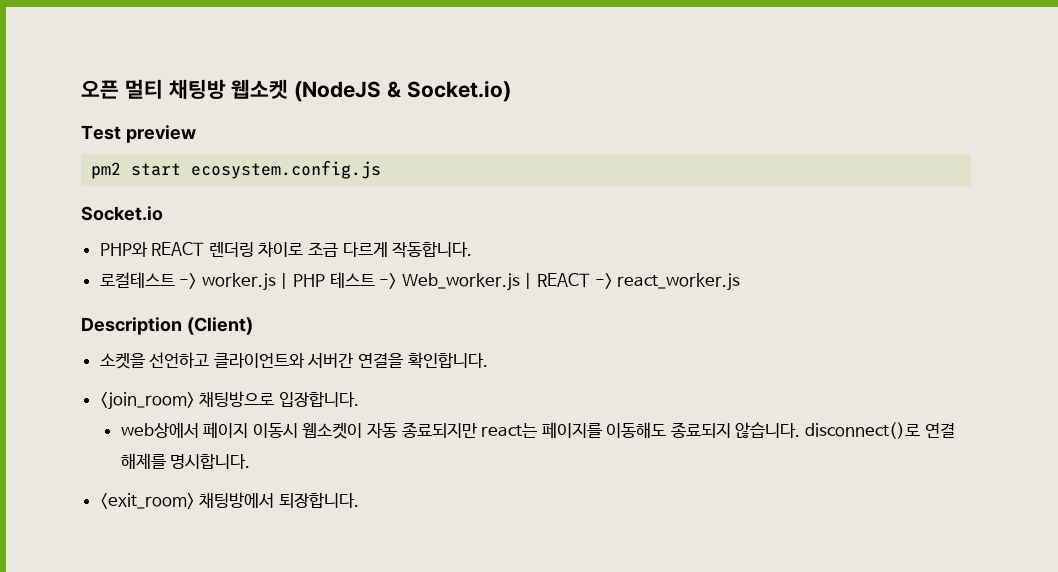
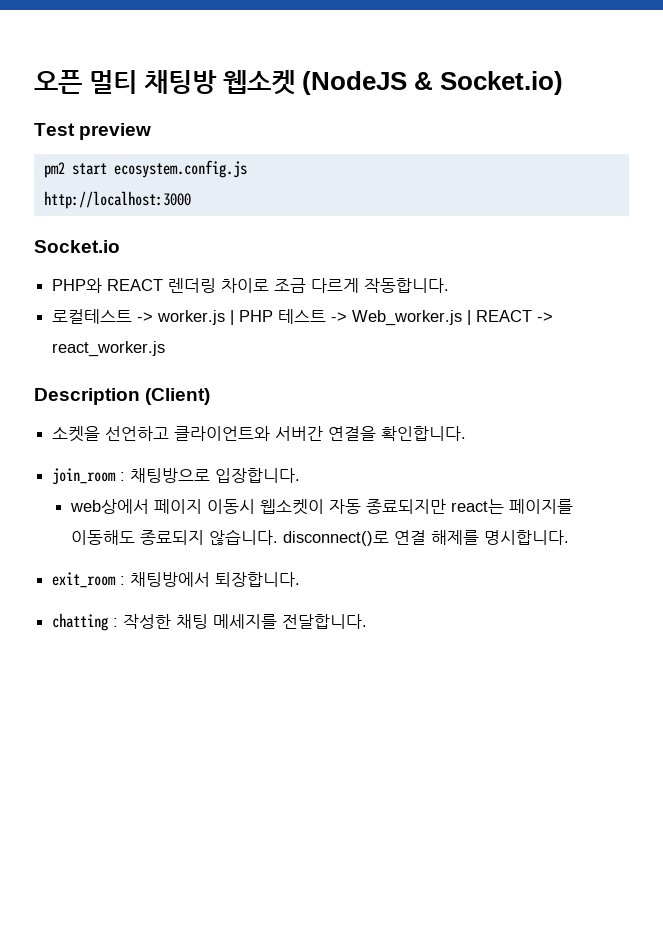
+ http://localhost:3000
- <join_room> 채팅방으로 입장합니다.
+ join_room : 채팅방으로 입장합니다.
- <exit_room> 채팅방에서 퇴장합니다.
+ exit_room : 채팅방에서 퇴장합니다.
+ chatting : 작성한 채팅 메세지를 전달합니다.

